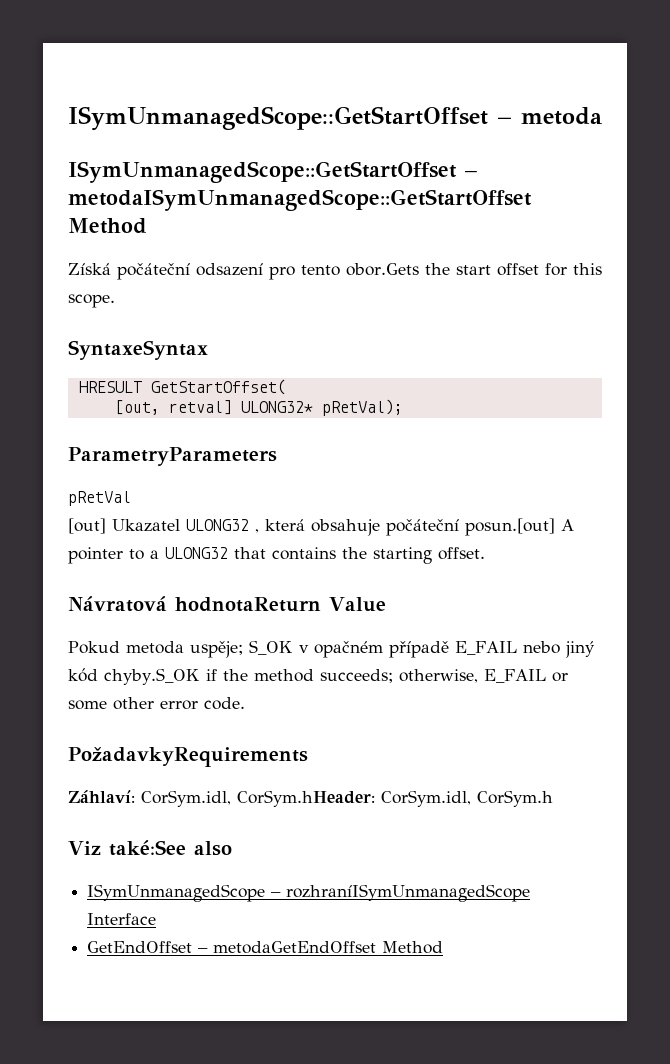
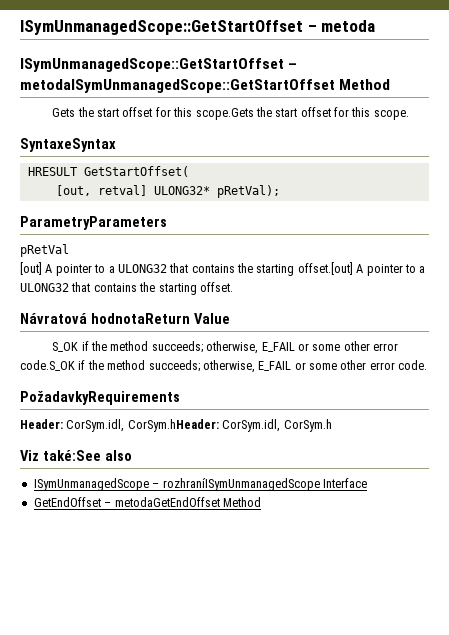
- Získá počáteční odsazení pro tento obor.Gets the start offset for this scope.
+ Gets the start offset for this scope.Gets the start offset for this scope.
- [out] Ukazatel ULONG32 , která obsahuje počáteční posun.[out] A pointer to a ULONG32 that contains the starting offset.
+ [out] A pointer to a ULONG32 that contains the starting offset.[out] A pointer to a ULONG32 that contains the starting offset.
- Pokud metoda uspěje; S_OK v opačném případě E_FAIL nebo jiný kód chyby.S_OK if the method succeeds; otherwise, E_FAIL or some other error code.
+ S_OK if the method succeeds; otherwise, E_FAIL or some other error code.S_OK if the method succeeds; otherwise, E_FAIL or some other error code.
- Záhlaví: CorSym.idl, CorSym.hHeader: CorSym.idl, CorSym.h
+ Header: CorSym.idl, CorSym.hHeader: CorSym.idl, CorSym.h

